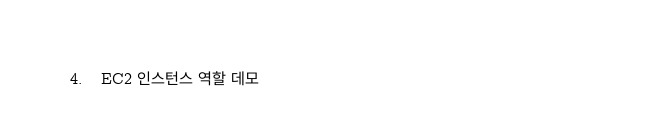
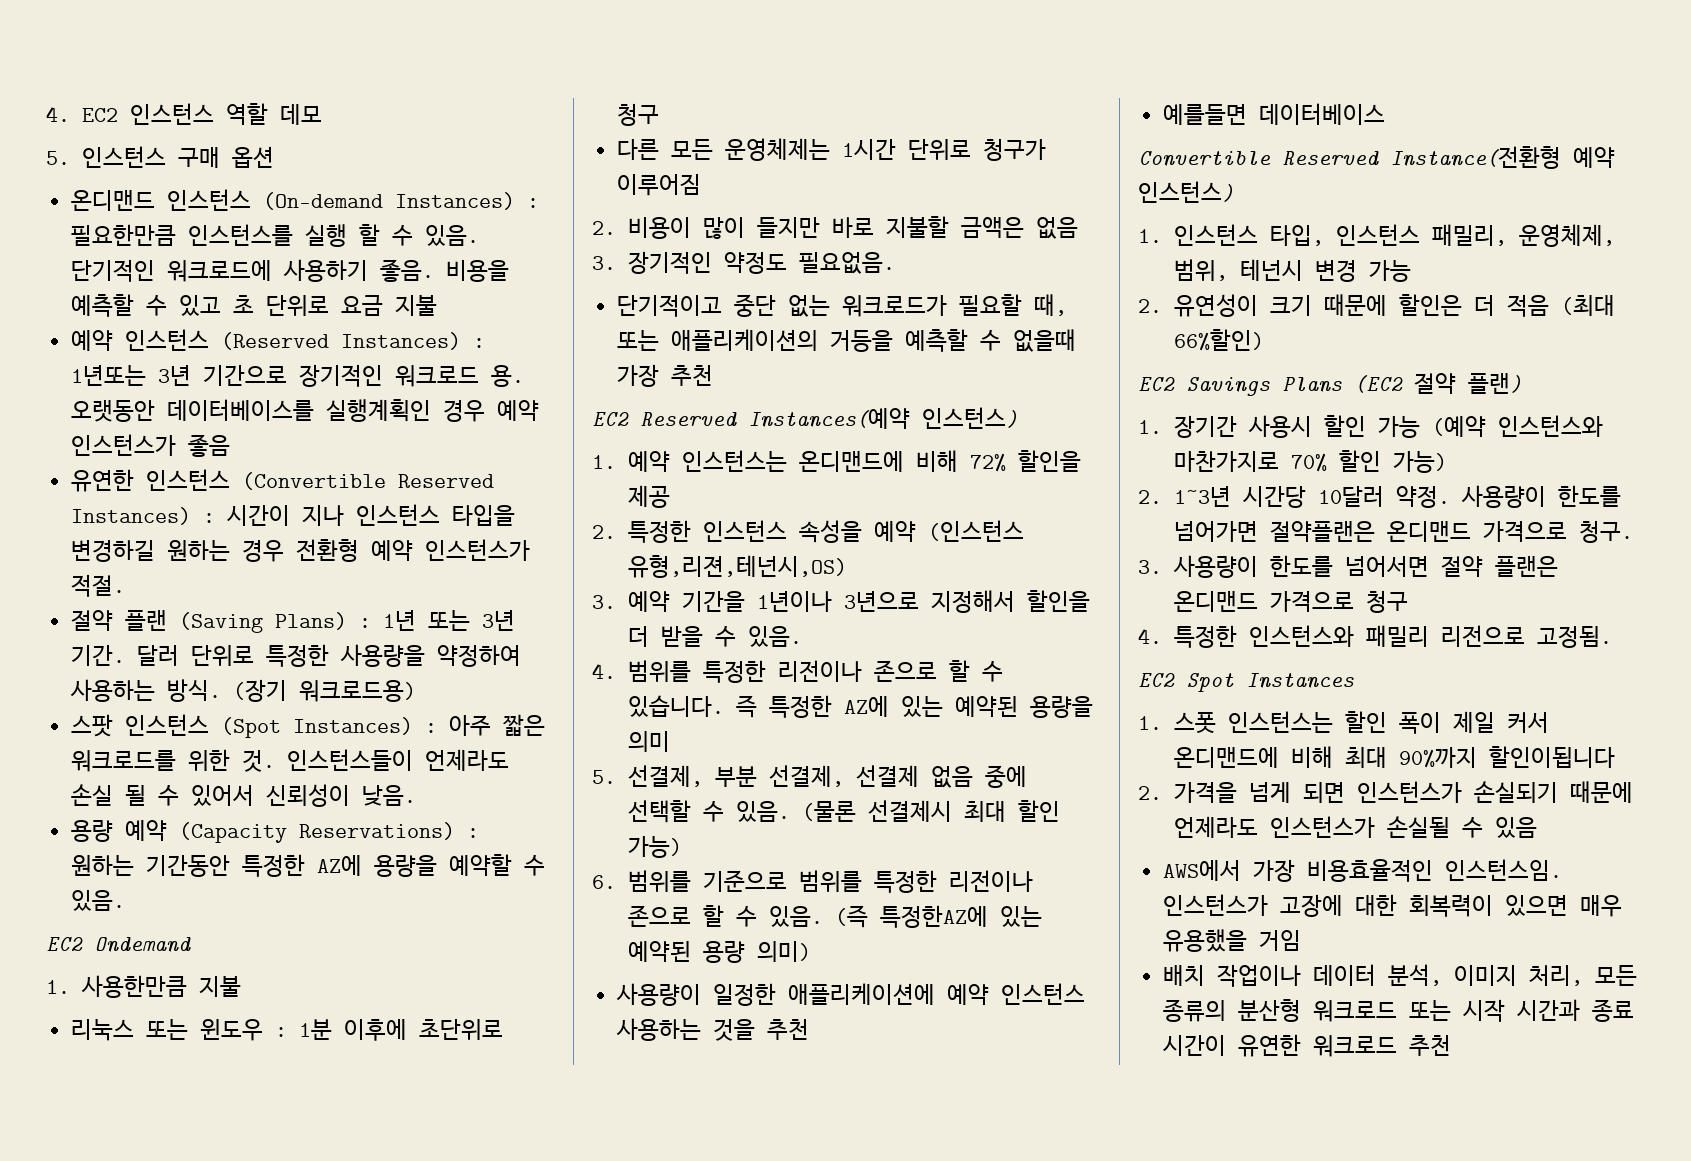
+ 5. 인스턴스 구매 옵션
+ 온디맨드 인스턴스 (On-demand Instances) : 필요한만큼 인스턴스를 실행 할 수 있음. 단기적인 워크로드에 사용하기 좋음. 비용을 예측할 수 있고 초 단위로 요금 지불
+ 예약 인스턴스 (Reserved Instances) : 1년또는 3년 기간으로 장기적인 워크로드 용. 오랫동안 데이터베이스를 실행계획인 경우 예약 인스턴스가 좋음
+ 유연한 인스턴스 (Convertible Reserved Instances) : 시간이 지나 인스턴스 타입을 변경하길 원하는 경우 전환형 예약 인스턴스가 적절.
+ 절약 플랜 (Saving Plans) : 1년 또는 3년 기간. 달러 단위로 특정한 사용량을 약정하여 사용하는 방식. (장기 워크로드용)
+ 스팟 인스턴스 (Spot Instances) : 아주 짧은 워크로드를 위한 것. 인스턴스들이 언제라도 손실 될 수 있어서 신뢰성이 낮음.
+ 용량 예약 (Capacity Reservations) : 원하는 기간동안 특정한 AZ에 용량을 예약할 수 있음.
+ EC2 Ondemand
+ 1. 사용한만큼 지불
+ 리눅스 또는 윈도우 : 1분 이후에 초단위로 청구
+ 다른 모든 운영체제는 1시간 단위로 청구가 이루어짐
+ 2. 비용이 많이 들지만 바로 지불할 금액은 없음
+ 3. 장기적인 약정도 필요없음.
+ 단기적이고 중단 없는 워크로드가 필요할 때, 또는 애플리케이션의 거등을 예측할 수 없을때 가장 추천
+ EC2 Reserved Instances(예약 인스턴스)
+ 1. 예약 인스턴스는 온디맨드에 비해 72% 할인을 제공
+ 2. 특정한 인스턴스 속성을 예약 (인스턴스 유형,리젼,테넌시,OS)
+ 3. 예약 기간을 1년이나 3년으로 지정해서 할인을 더 받을 수 있음.
+ 4. 범위를 특정한 리전이나 존으로 할 수 있습니다. 즉 특정한 AZ에 있는 예약된 용량을 의미
+ 5. 선결제, 부분 선결제, 선결제 없음 중에 선택할 수 있음. (물론 선결제시 최대 할인 가능)
+ 6. 범위를 기준으로 범위를 특정한 리전이나 존으로 할 수 있음. (즉 특정한AZ에 있는 예약된 용량 의미)
+ 사용량이 일정한 애플리케이션에 예약 인스턴스 사용하는 것을 추천
+ 예를들면 데이터베이스
+ Convertible Reserved Instance(전환형 예약 인스턴스)
+ 1. 인스턴스 타입, 인스턴스 패밀리, 운영체제, 범위, 테넌시 변경 가능
+ 2. 유연성이 크기 때문에 할인은 더 적음 (최대 66%할인)
+ EC2 Savings Plans (EC2 절약 플랜)
+ 1. 장기간 사용시 할인 가능 (예약 인스턴스와 마찬가지로 70% 할인 가능)
+ 2. 1~3년 시간당 10달러 약정. 사용량이 한도를 넘어가면 절약플랜은 온디맨드 가격으로 청구.
+ 3. 사용량이 한도를 넘어서면 절약 플랜은 온디맨드 가격으로 청구
+ 4. 특정한 인스턴스와 패밀리 리전으로 고정됨.
+ EC2 Spot Instances
+ 1. 스폿 인스턴스는 할인 폭이 제일 커서 온디맨드에 비해 최대 90%까지 할인이됩니다
+ 2. 가격을 넘게 되면 인스턴스가 손실되기 때문에 언제라도 인스턴스가 손실될 수 있음
+ AWS에서 가장 비용효율적인 인스턴스임. 인스턴스가 고장에 대한 회복력이 있으면 매우 유용했을 거임
+ 배치 작업이나 데이터 분석, 이미지 처리, 모든 종류의 분산형 워크로드 또는 시작 시간과 종료 시간이 유연한 워크로드 추천

